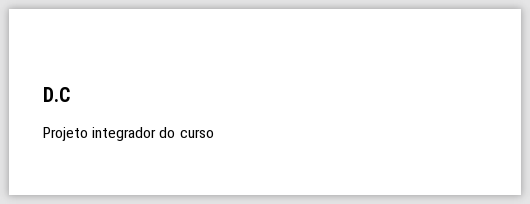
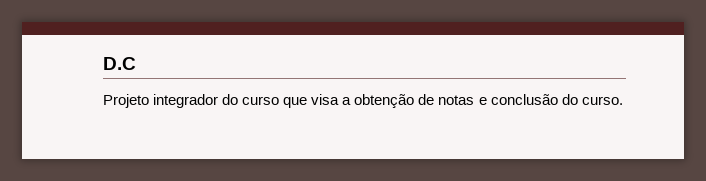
- Projeto integrador do curso
+ Projeto integrador do curso que visa a obtenção de notas e conclusão do curso.

